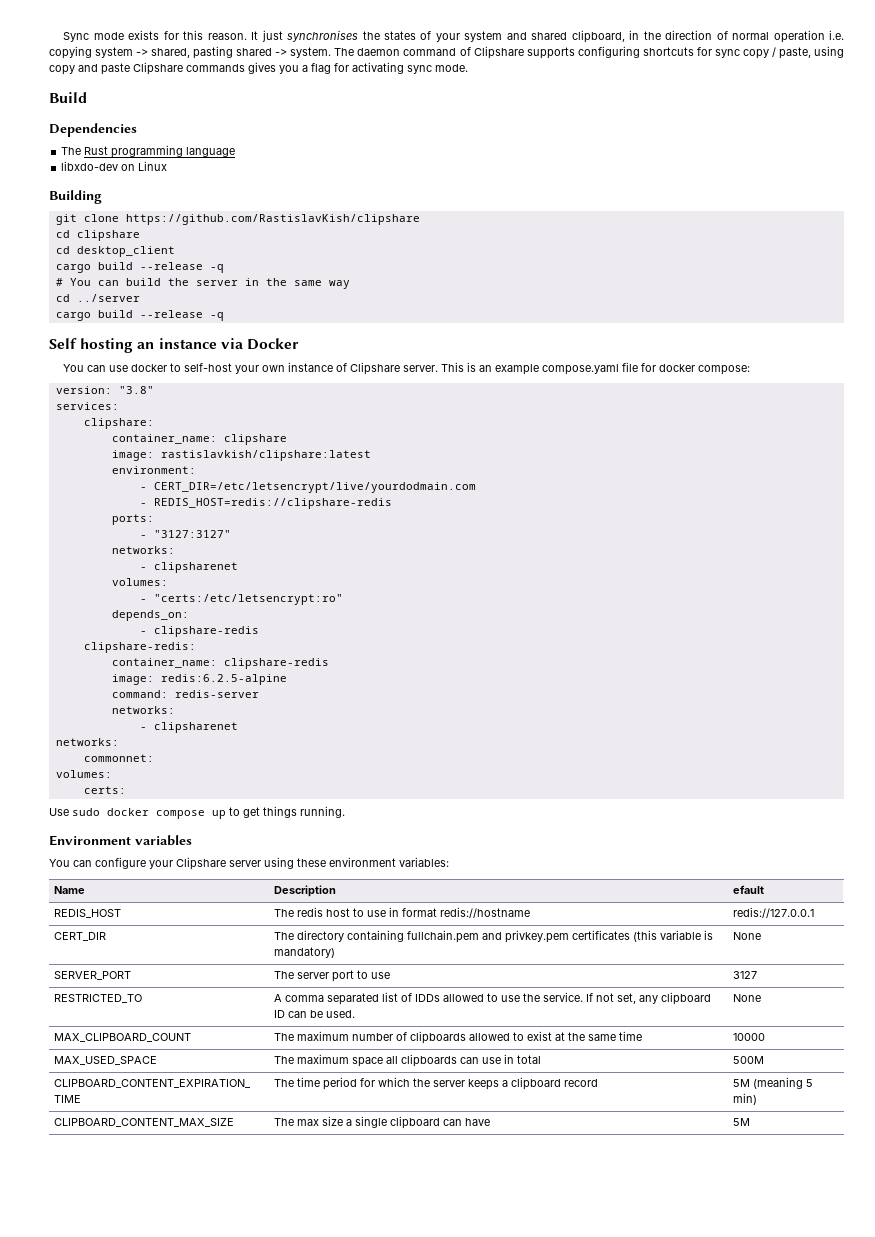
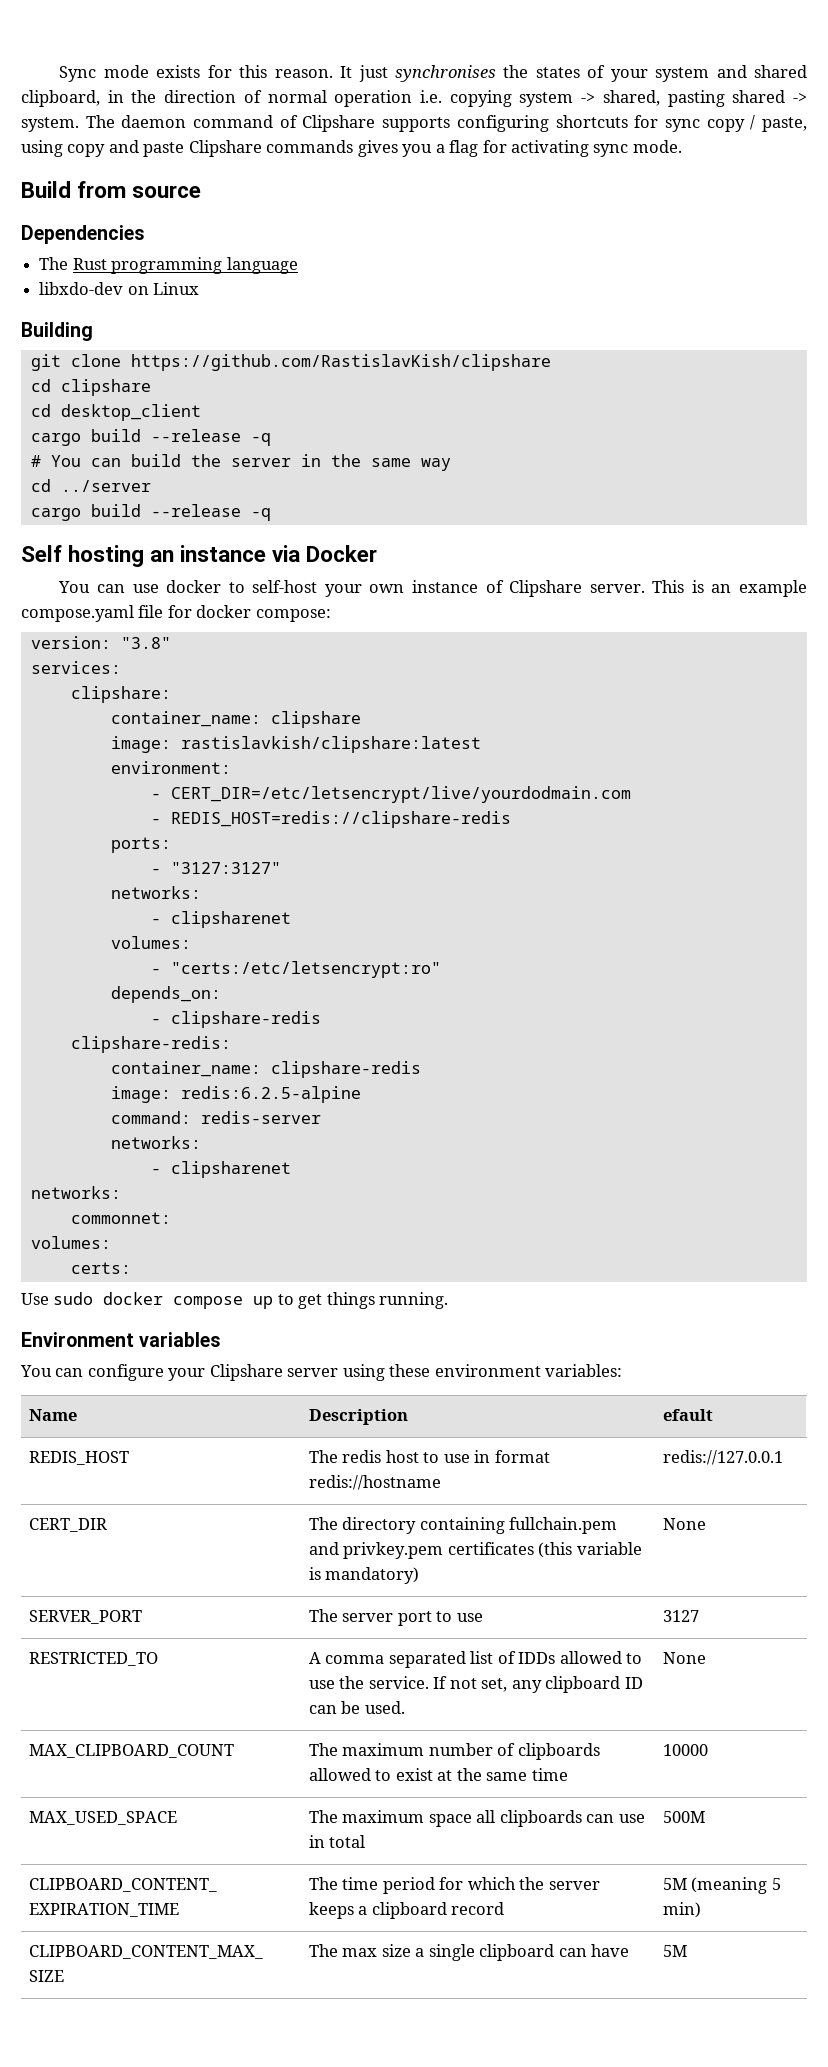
- Build
+ Build from source

